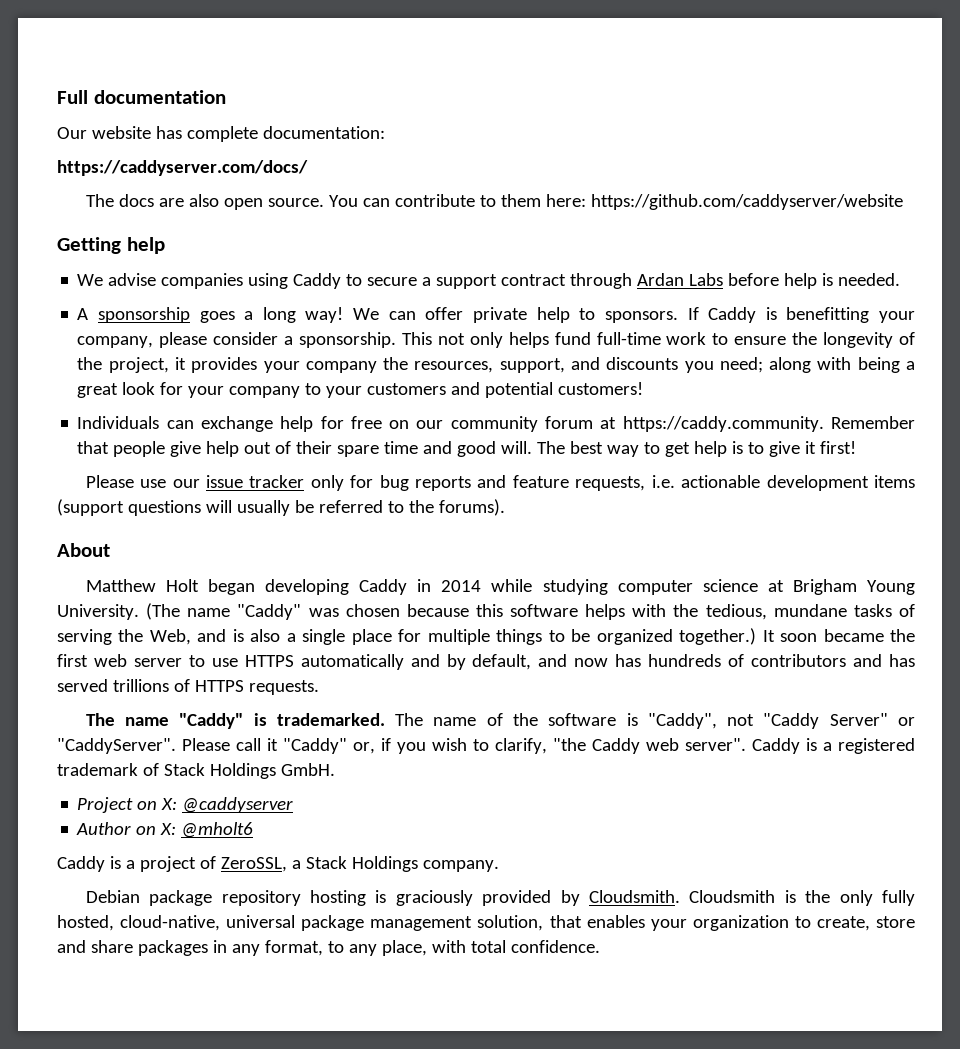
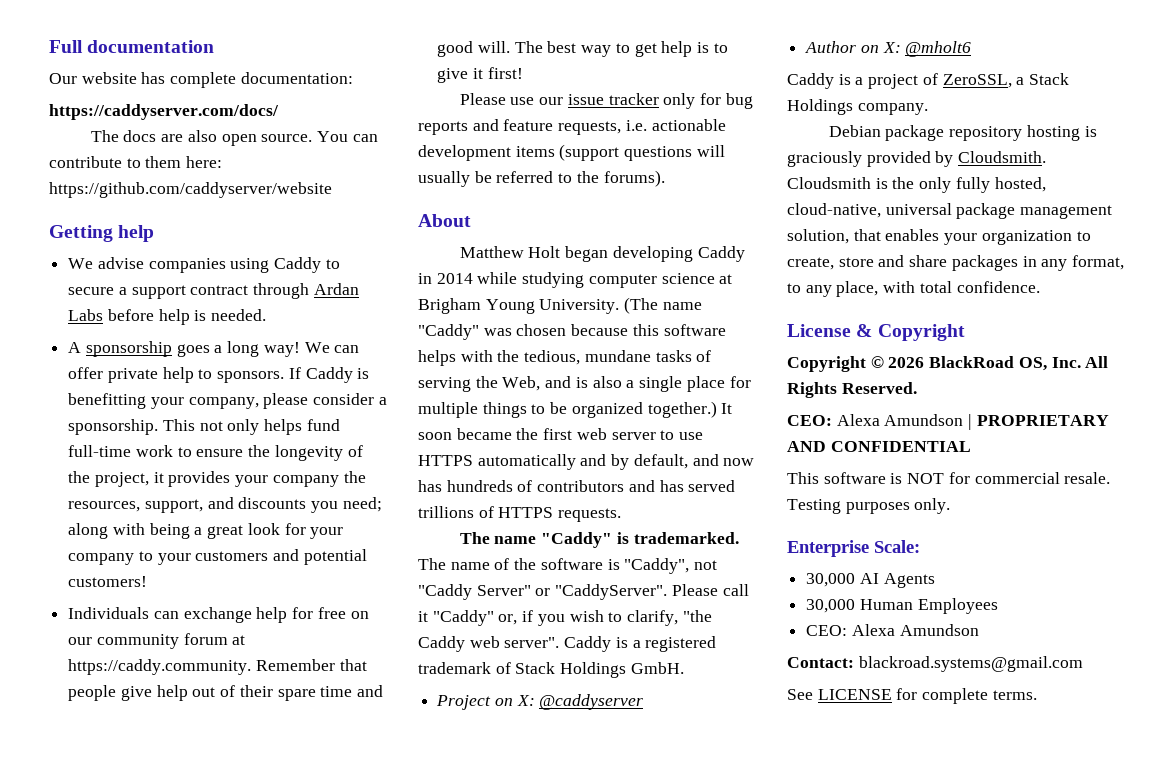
+ License & Copyright
+ Copyright © 2026 BlackRoad OS, Inc. All Rights Reserved.
+ CEO: Alexa Amundson | PROPRIETARY AND CONFIDENTIAL
+ This software is NOT for commercial resale. Testing purposes only.
+ Enterprise Scale:
+ 30,000 AI Agents
+ 30,000 Human Employees
+ CEO: Alexa Amundson
+ Contact: blackroad.systems@gmail.com
+ See LICENSE for complete terms.

